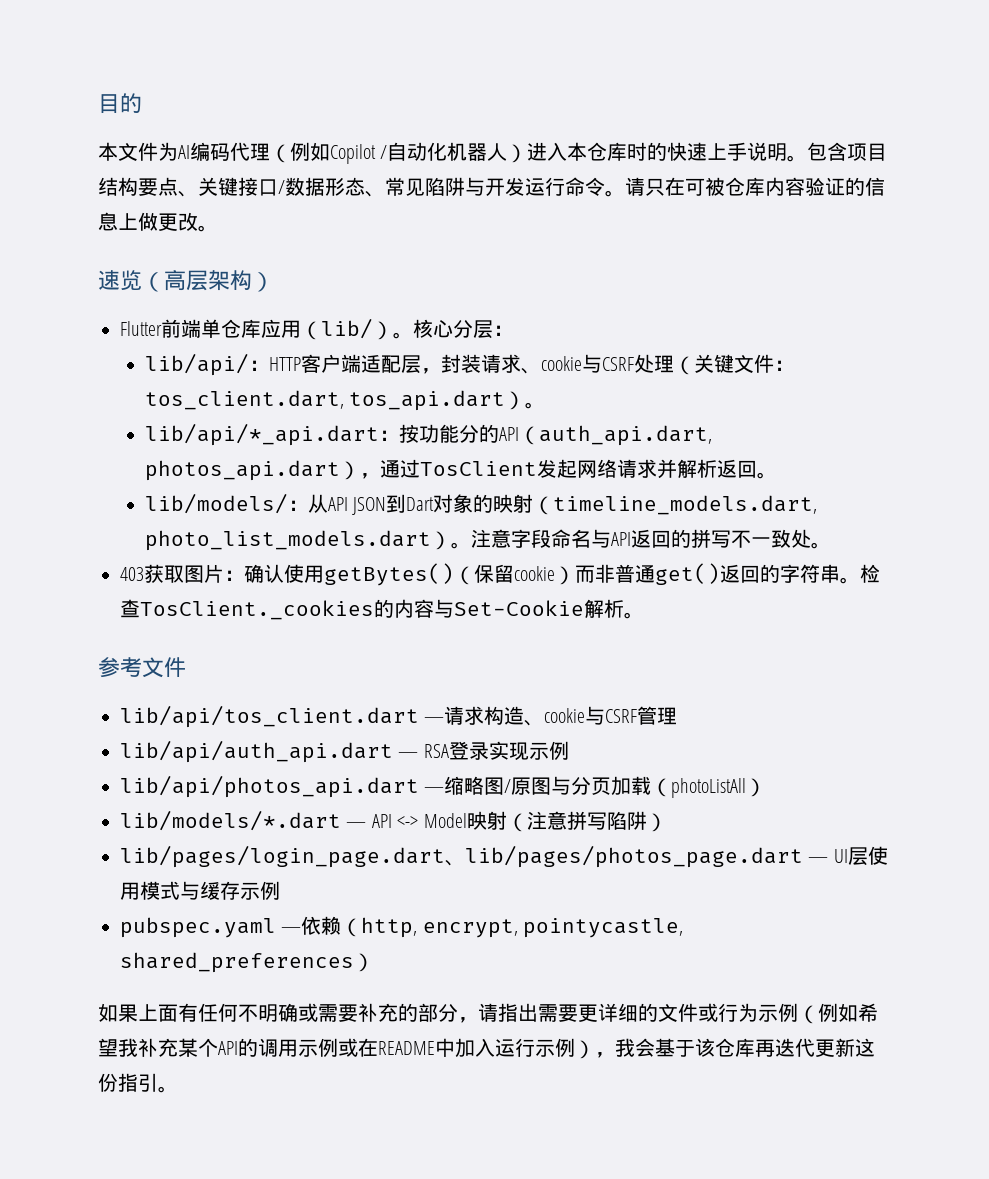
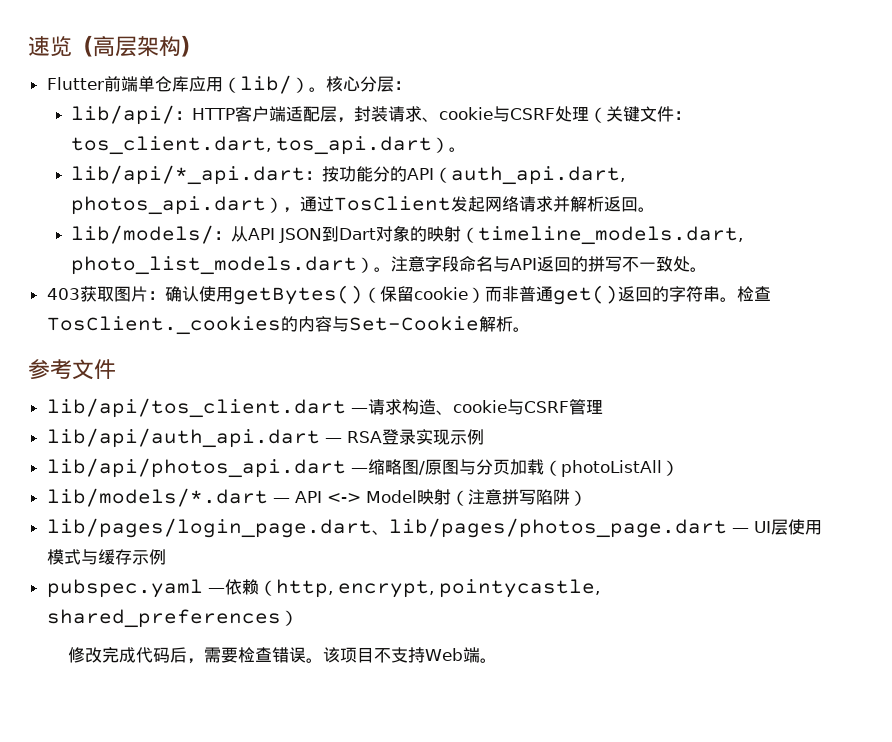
- 目的
- 本文件为AI编码代理（例如Copilot /自动化机器人）进入本仓库时的快速上手说明。包含项目结构要点、关键接口/数据形态、常见陷阱与开发运行命令。请只在可被仓库内容验证的信息上做更改。
- 如果上面有任何不明确或需要补充的部分，请指出需要更详细的文件或行为示例（例如希望我补充某个API的调用示例或在README中加入运行示例），我会基于该仓库再迭代更新这份指引。
+ 修改完成代码后，需要检查错误。该项目不支持Web端。

